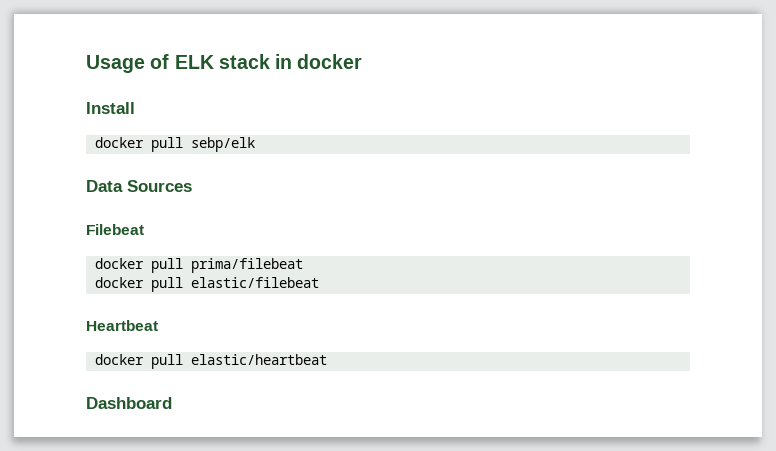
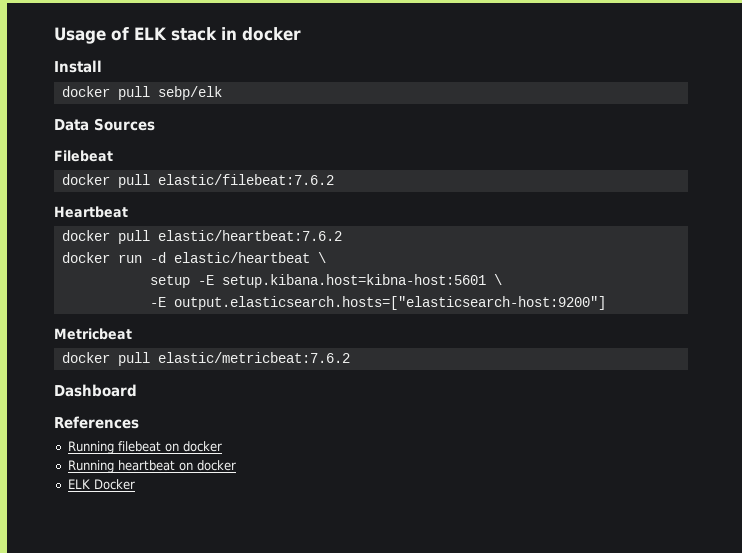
- docker pull prima/filebeat
- docker pull elastic/filebeat
+ docker pull elastic/filebeat:7.6.2
- docker pull elastic/heartbeat
+ docker pull elastic/heartbeat:7.6.2
+ docker run -d elastic/heartbeat \
+ setup -E setup.kibana.host=kibna-host:5601 \
+ -E output.elasticsearch.hosts=["elasticsearch-host:9200"]
+ Metricbeat
+ docker pull elastic/metricbeat:7.6.2
  Dashboard
+ References
+ Running filebeat on docker
+ Running heartbeat on docker
+ ELK Docker

